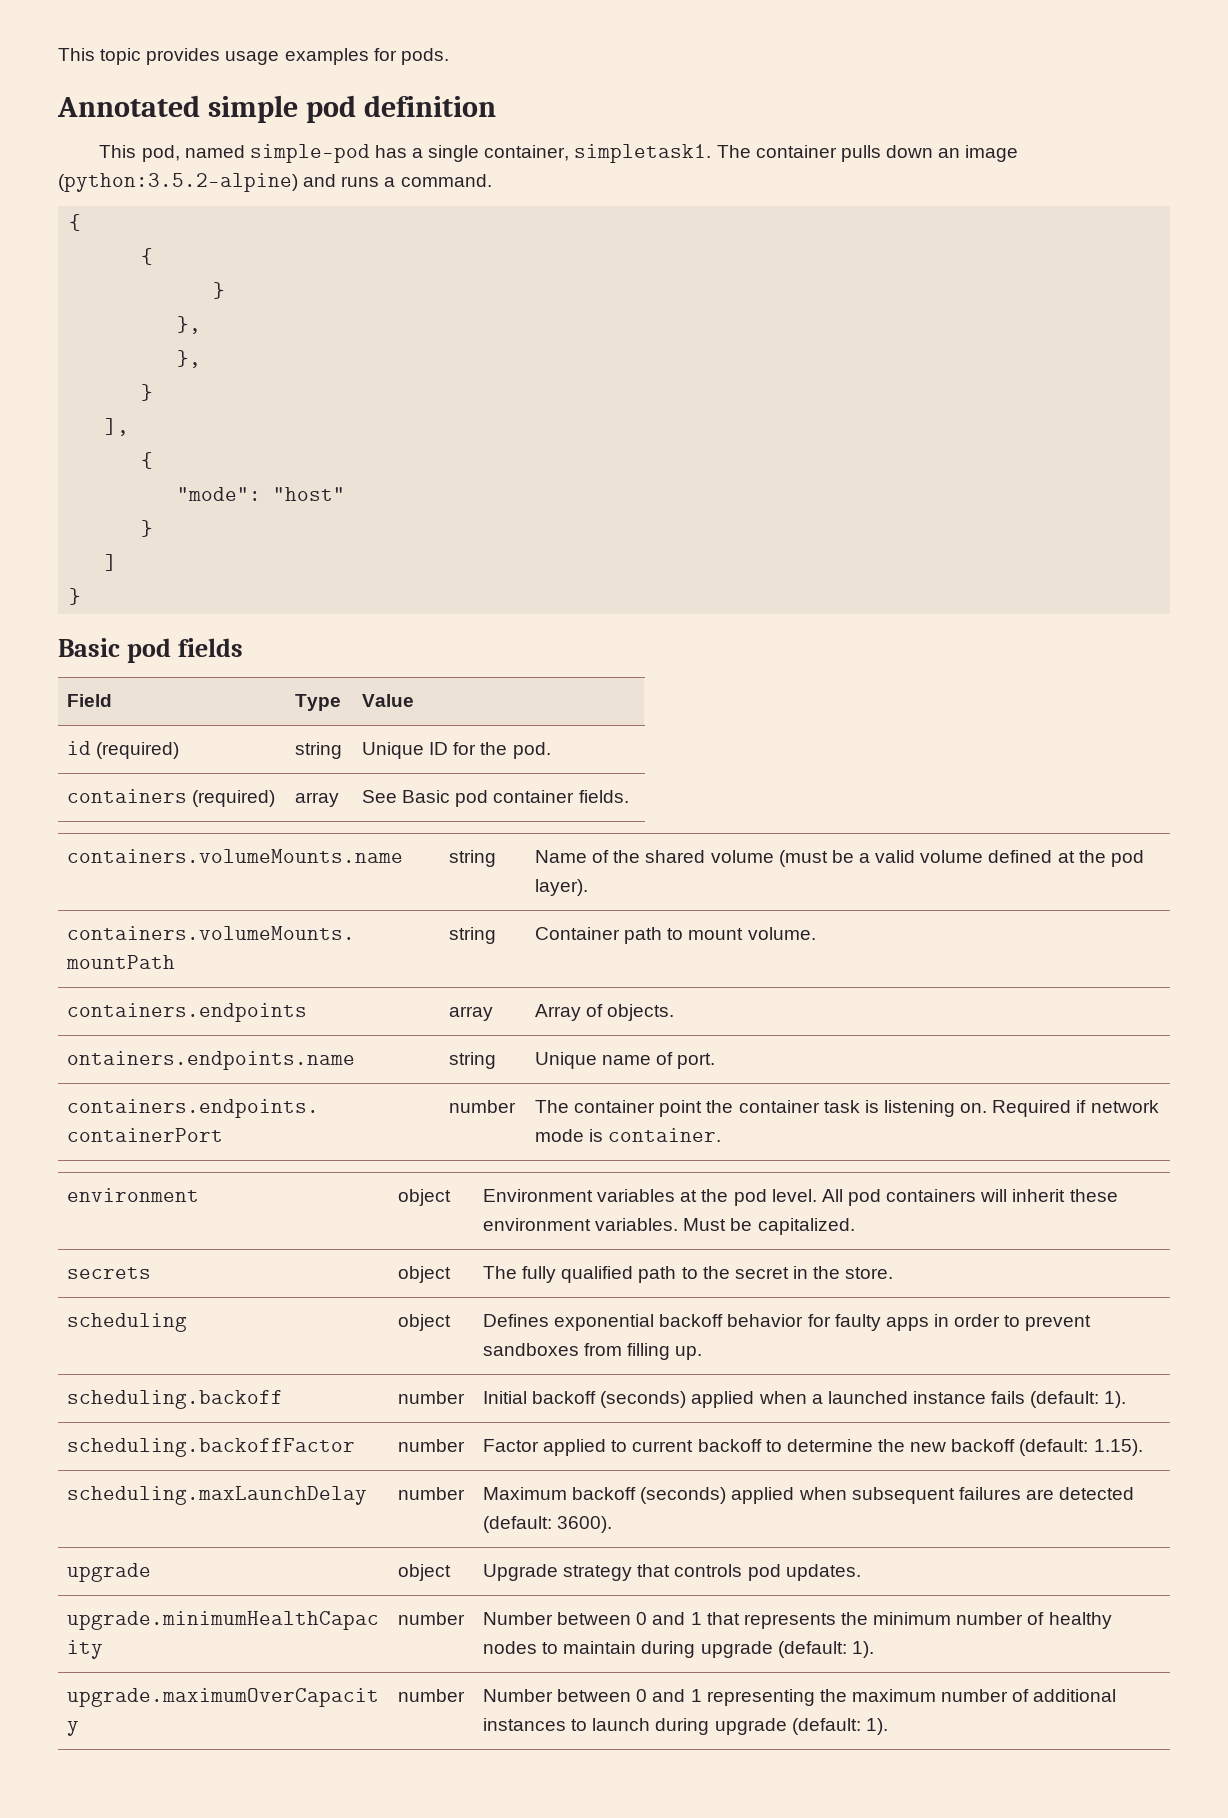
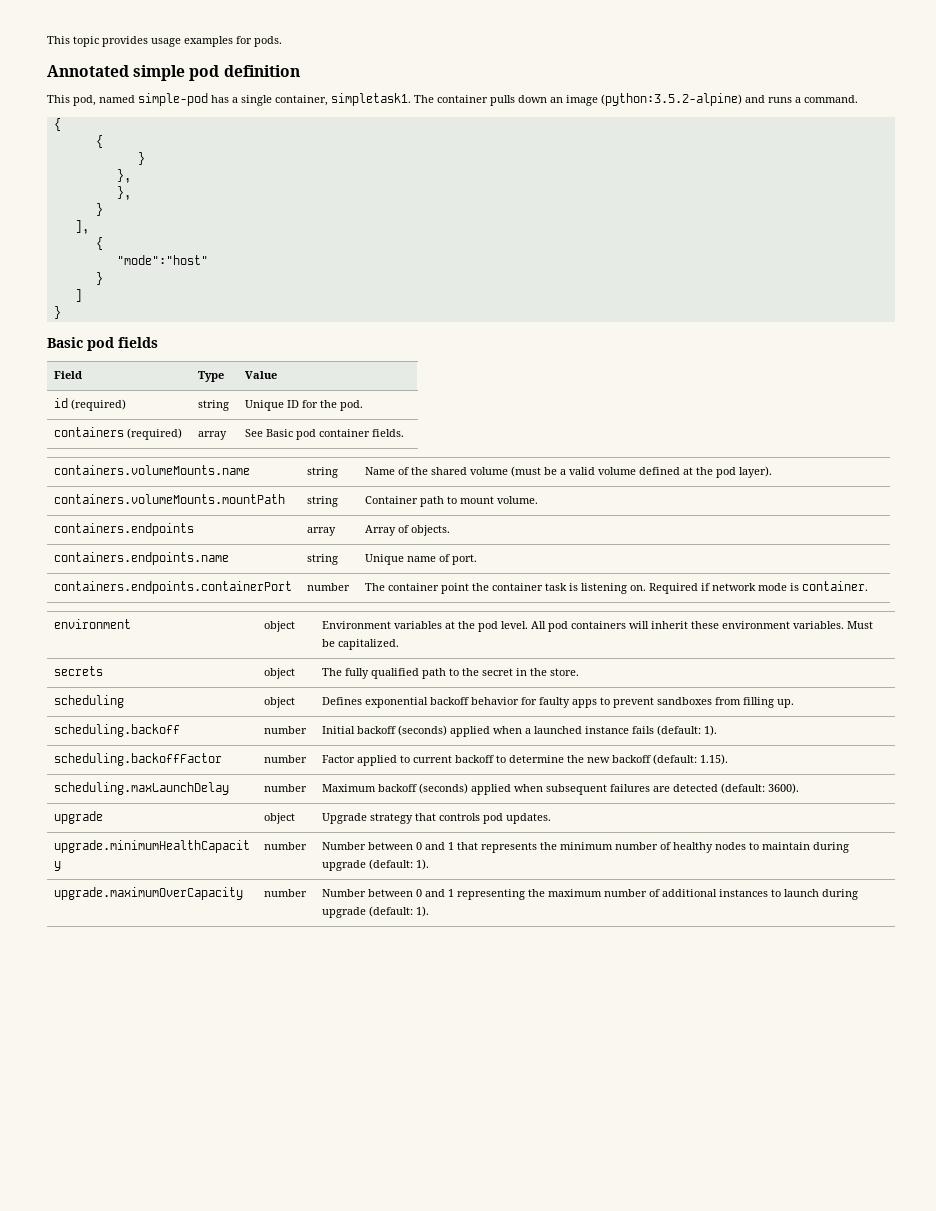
- "mode": "host"
+ "mode":"host"
- ontainers.endpoints.name | string | Unique name of port.
+ containers.endpoints.name | string | Unique name of port.
- scheduling | object | Defines exponential backoff behavior for faulty apps in order to prevent sandboxes from filling up.
+ scheduling | object | Defines exponential backoff behavior for faulty apps to prevent sandboxes from filling up.

